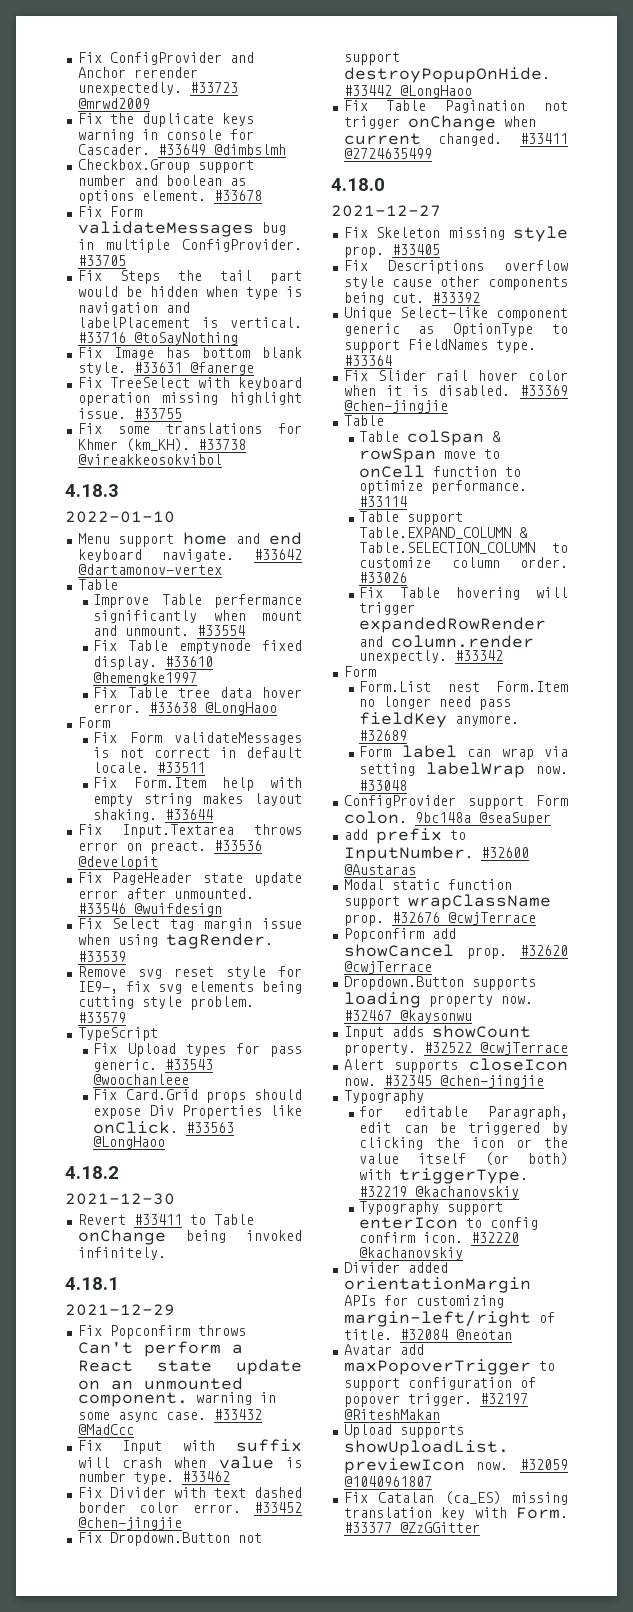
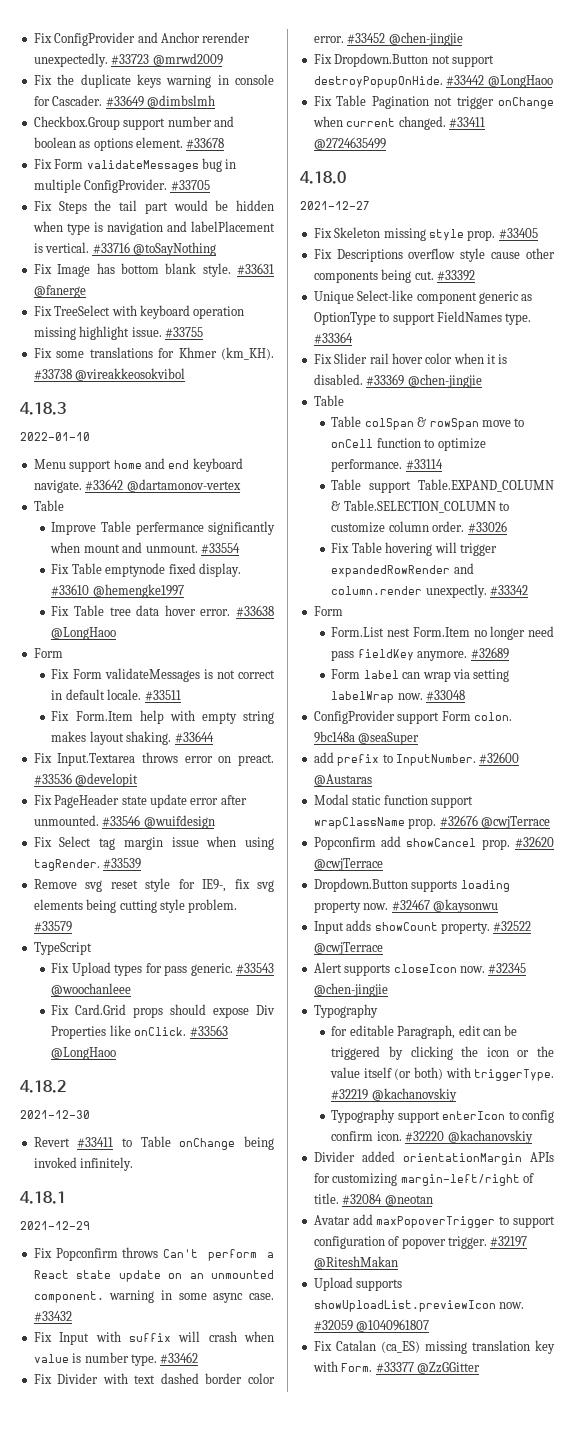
- #33432 @MadCcc
+ #33432

